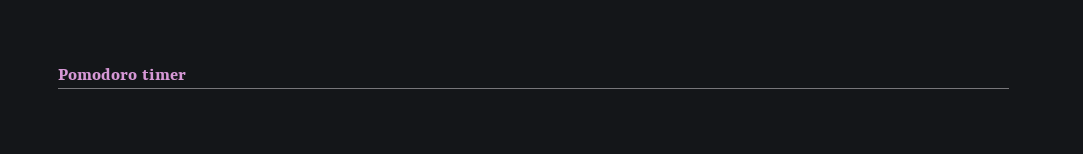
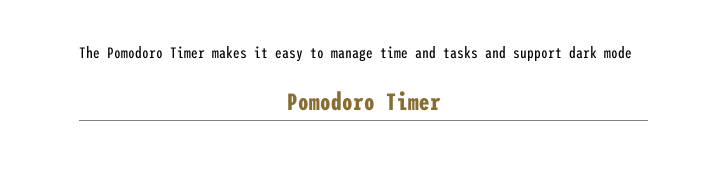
- Pomodoro timer
+ The Pomodoro Timer makes it easy to manage time and tasks and support dark mode
+ Pomodoro Timer

